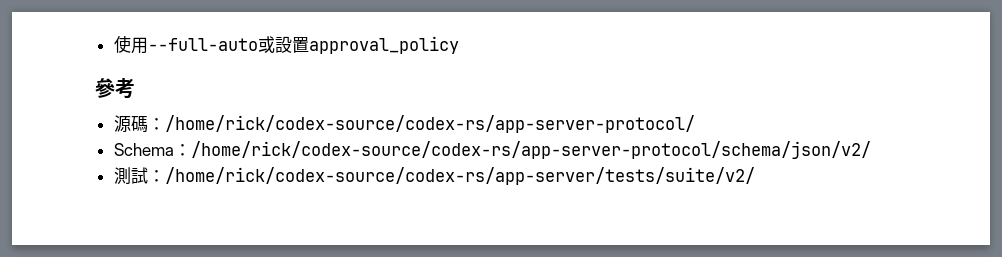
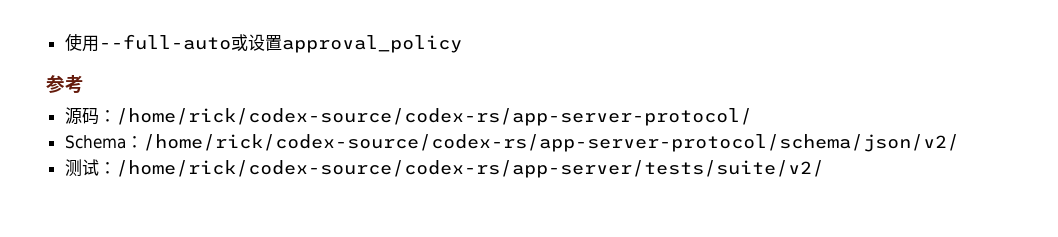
- 使用--full-auto或設置approval_policy
+ 使用--full-auto或设置approval_policy
- 參考
+ 参考
- 源碼：/home/rick/codex-source/codex-rs/app-server-protocol/
+ 源码：/home/rick/codex-source/codex-rs/app-server-protocol/
- 測試：/home/rick/codex-source/codex-rs/app-server/tests/suite/v2/
+ 测试：/home/rick/codex-source/codex-rs/app-server/tests/suite/v2/

